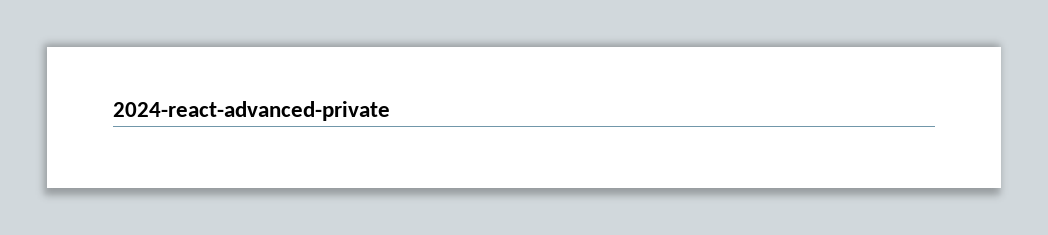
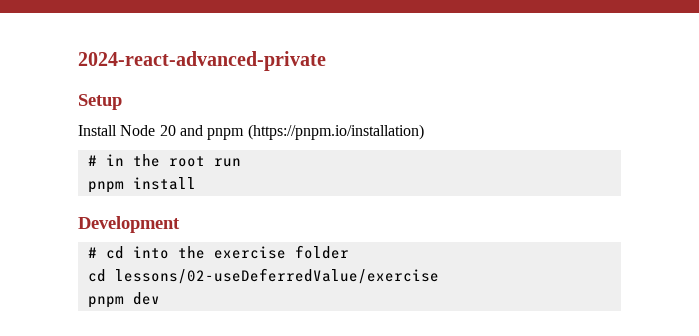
+ Setup
+ Install Node 20 and pnpm (https://pnpm.io/installation)
+ # in the root run
+ pnpm install
+ Development
+ # cd into the exercise folder
+ cd lessons/02-useDeferredValue/exercise
+ pnpm dev

